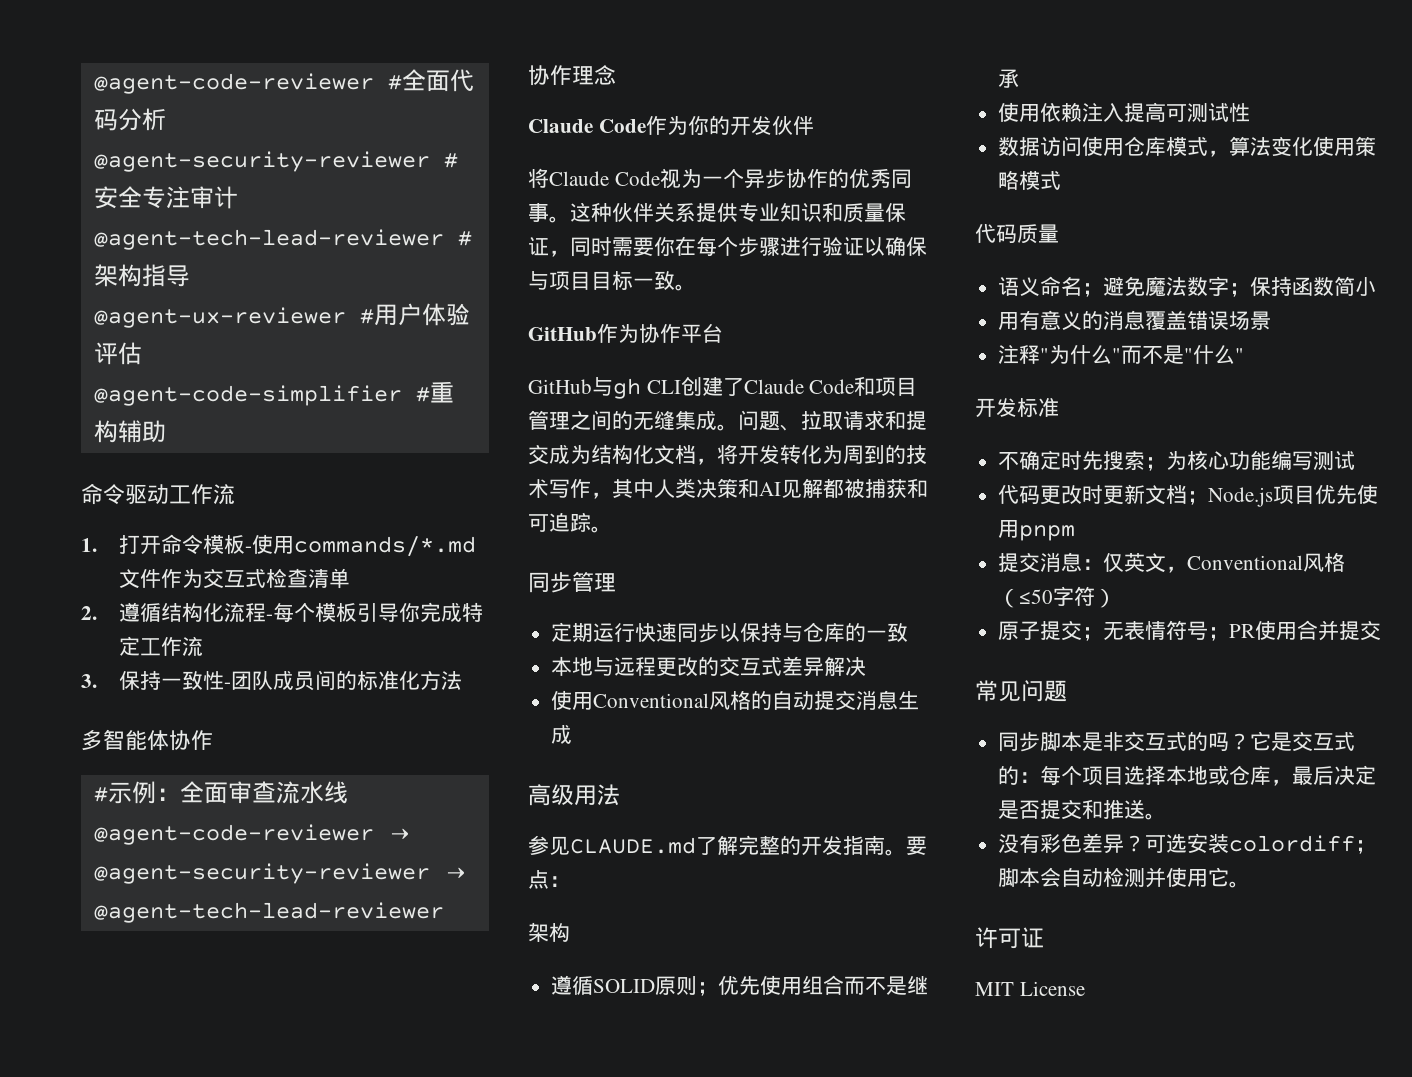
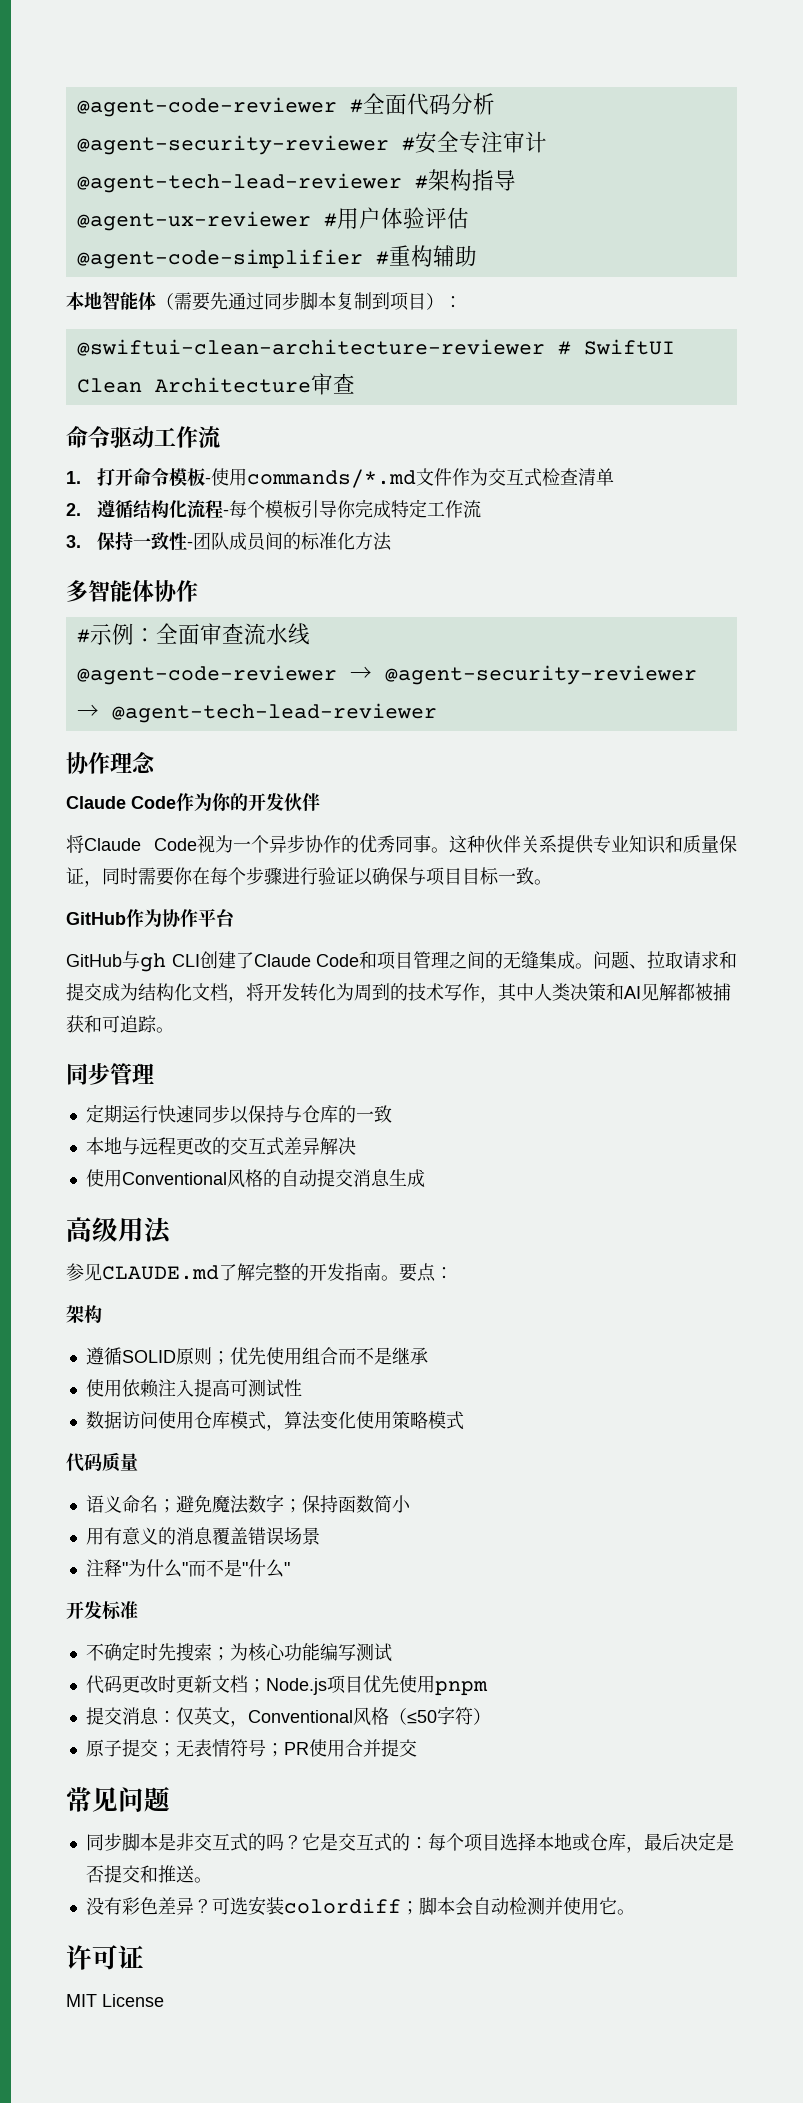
+ 本地智能体（需要先通过同步脚本复制到项目）：
+ @swiftui-clean-architecture-reviewer # SwiftUI Clean Architecture审查

